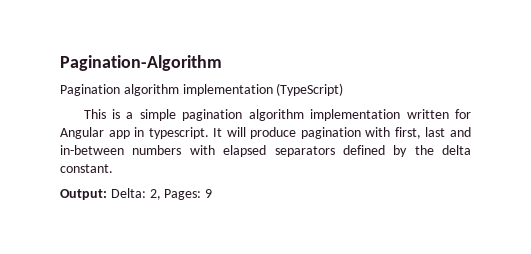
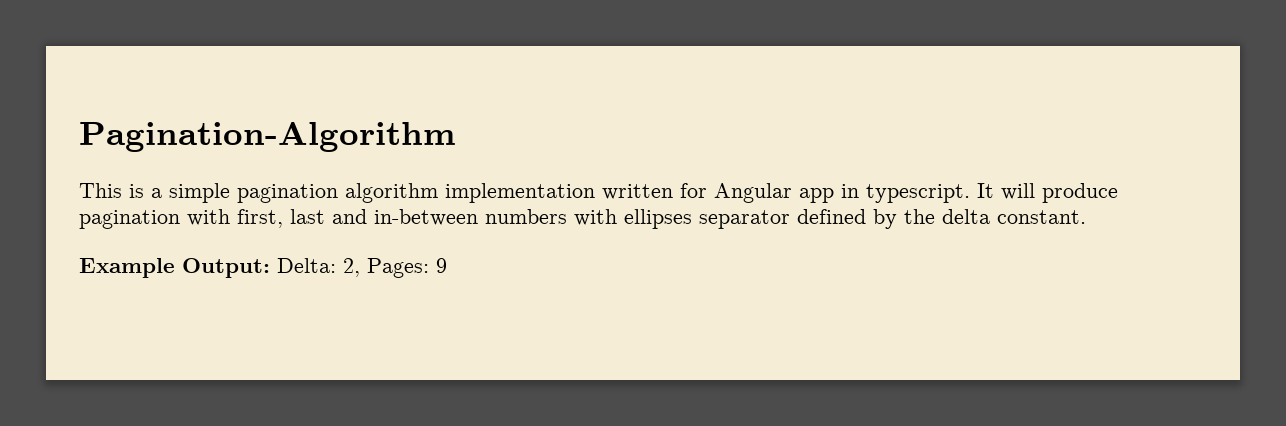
- Pagination algorithm implementation (TypeScript)
- It will produce pagination with first, last and in-between numbers with elapsed separators defined by the delta constant.
+ It will produce pagination with first, last and in-between numbers with ellipses separator defined by the delta constant.
- Output: Delta: 2, Pages: 9
+ Example Output: Delta: 2, Pages: 9

